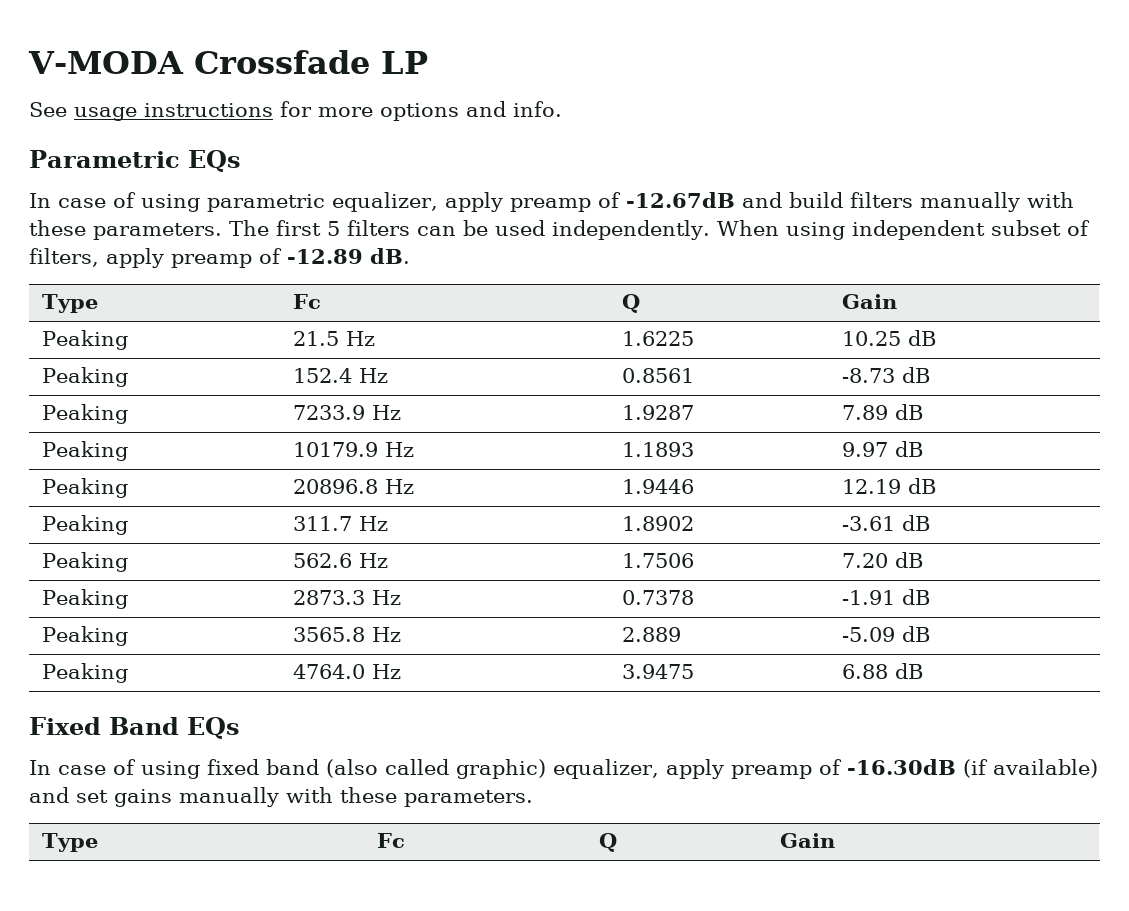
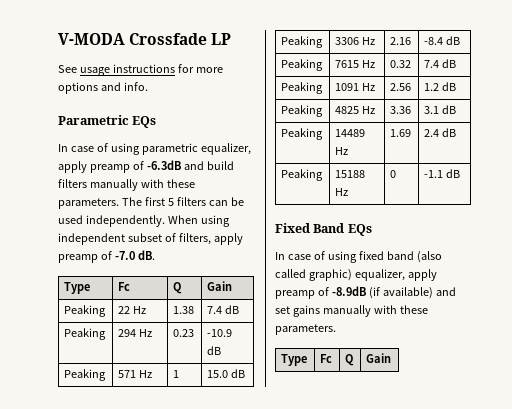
- In case of using parametric equalizer, apply preamp of -12.67dB and build filters manually with these parameters.
+ In case of using parametric equalizer, apply preamp of -6.3dB and build filters manually with these parameters.
- When using independent subset of filters, apply preamp of -12.89 dB.
+ When using independent subset of filters, apply preamp of -7.0 dB.
- Peaking | 21.5 Hz | 1.6225 | 10.25 dB
- Peaking | 152.4 Hz | 0.8561 | -8.73 dB
- Peaking | 7233.9 Hz | 1.9287 | 7.89 dB
- Peaking | 10179.9 Hz | 1.1893 | 9.97 dB
- Peaking | 20896.8 Hz | 1.9446 | 12.19 dB
- Peaking | 311.7 Hz | 1.8902 | -3.61 dB
- Peaking | 562.6 Hz | 1.7506 | 7.20 dB
- Peaking | 2873.3 Hz | 0.7378 | -1.91 dB
- Peaking | 3565.8 Hz | 2.889 | -5.09 dB
- Peaking | 4764.0 Hz | 3.9475 | 6.88 dB
+ Peaking | 22 Hz | 1.38 | 7.4 dB
+ Peaking | 294 Hz | 0.23 | -10.9 dB
+ Peaking | 571 Hz | 1 | 15.0 dB
+ Peaking | 3306 Hz | 2.16 | -8.4 dB
+ Peaking | 7615 Hz | 0.32 | 7.4 dB
+ Peaking | 1091 Hz | 2.56 | 1.2 dB
+ Peaking | 4825 Hz | 3.36 | 3.1 dB
+ Peaking | 14489 Hz | 1.69 | 2.4 dB
+ Peaking | 15188 Hz | 0 | -1.1 dB
- In case of using fixed band (also called graphic) equalizer, apply preamp of -16.30dB (if available) and set gains manually with these parameters.
+ In case of using fixed band (also called graphic) equalizer, apply preamp of -8.9dB (if available) and set gains manually with these parameters.

